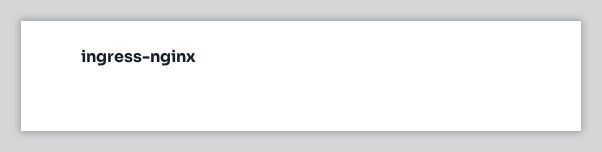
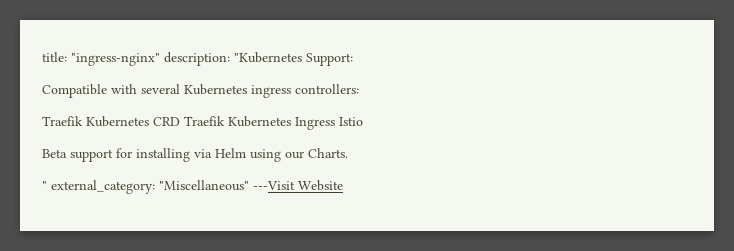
- ingress-nginx
+ title: "ingress-nginx" description: "Kubernetes Support:
+ Compatible with several Kubernetes ingress controllers:
+ Traefik Kubernetes CRD Traefik Kubernetes Ingress Istio
+ Beta support for installing via Helm using our Charts.
+ " external_category: "Miscellaneous" ---Visit Website

